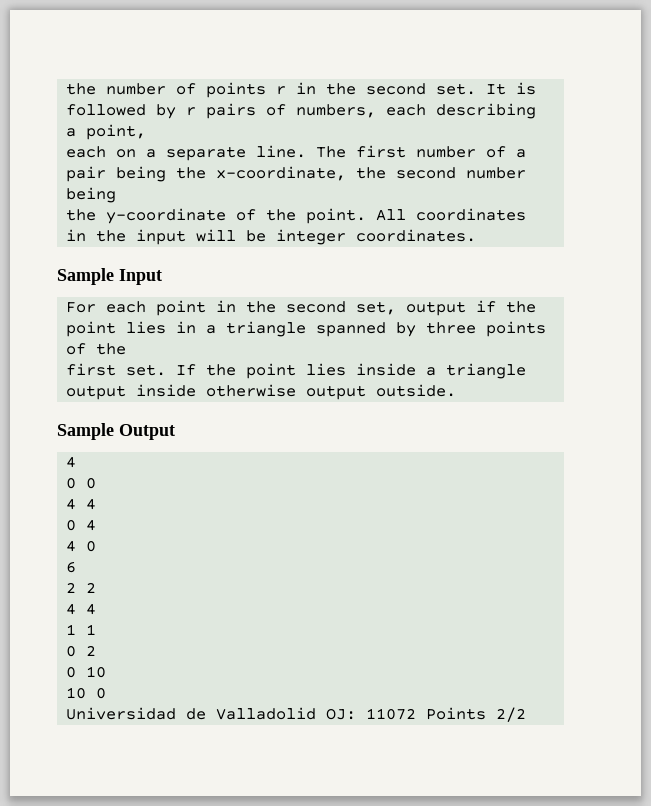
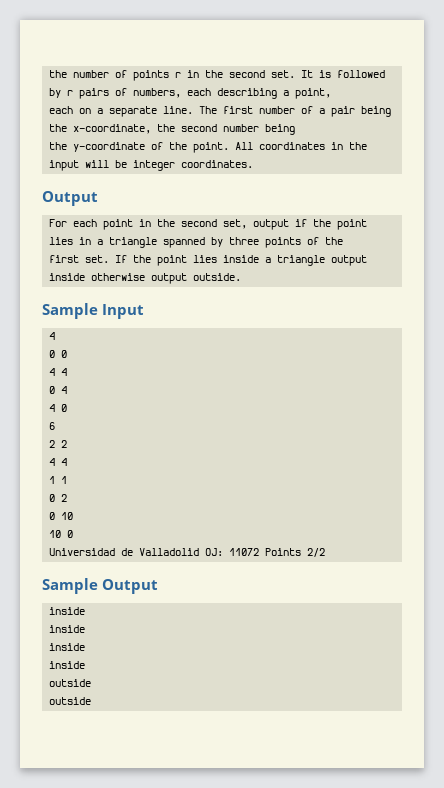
  All coordinates in the input will be integer coordinates.
- Sample Input
+ Output
- Sample Output
+ Sample Input
+ Sample Output
+ inside
+ inside
+ inside
+ inside
+ outside
+ outside

